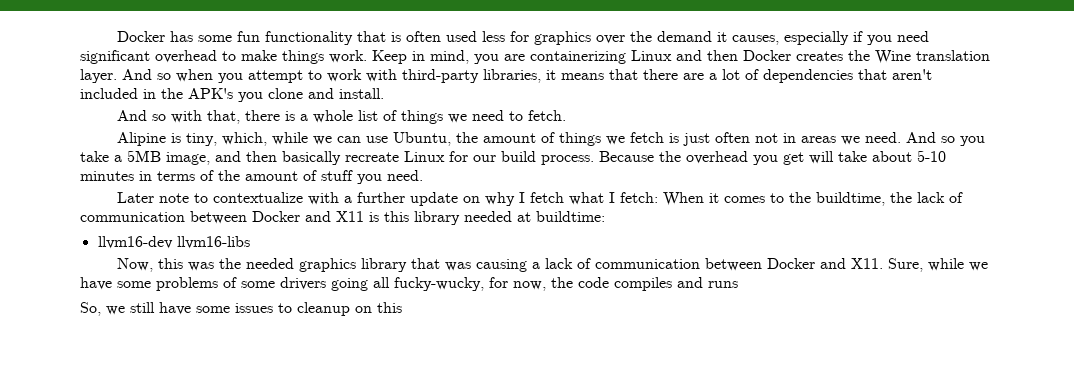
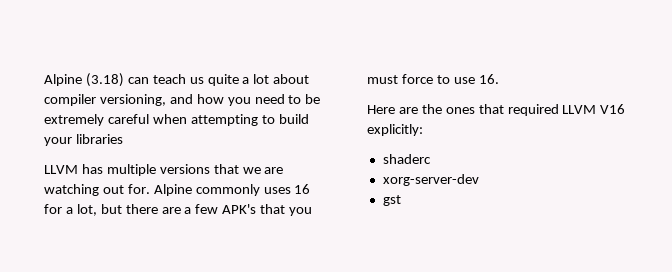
- Docker has some fun functionality that is often used less for graphics over the demand it causes, especially if you need significant overhead to make things work. Keep in mind, you are containerizing Linux and then Docker creates the Wine translation layer. And so when you attempt to work with third-party libraries, it means that there are a lot of dependencies that aren't included in the APK's you clone and install.
- And so with that, there is a whole list of things we need to fetch.
- Alipine is tiny, which, while we can use Ubuntu, the amount of things we fetch is just often not in areas we need. And so you take a 5MB image, and then basically recreate Linux for our build process. Because the overhead you get will take about 5-10 minutes in terms of the amount of stuff you need.
- Later note to contextualize with a further update on why I fetch what I fetch: When it comes to the buildtime, the lack of communication between Docker and X11 is this library needed at buildtime:
- llvm16-dev llvm16-libs
- Now, this was the needed graphics library that was causing a lack of communication between Docker and X11. Sure, while we have some problems of some drivers going all fucky-wucky, for now, the code compiles and runs
- So, we still have some issues to cleanup on this
+ Alpine (3.18) can teach us quite a lot about compiler versioning, and how you need to be extremely careful when attempting to build your libraries
+ LLVM has multiple versions that we are watching out for. Alpine commonly uses 16 for a lot, but there are a few APK's that you must force to use 16.
+ Here are the ones that required LLVM V16 explicitly:
+ shaderc
+ xorg-server-dev
+ gst

